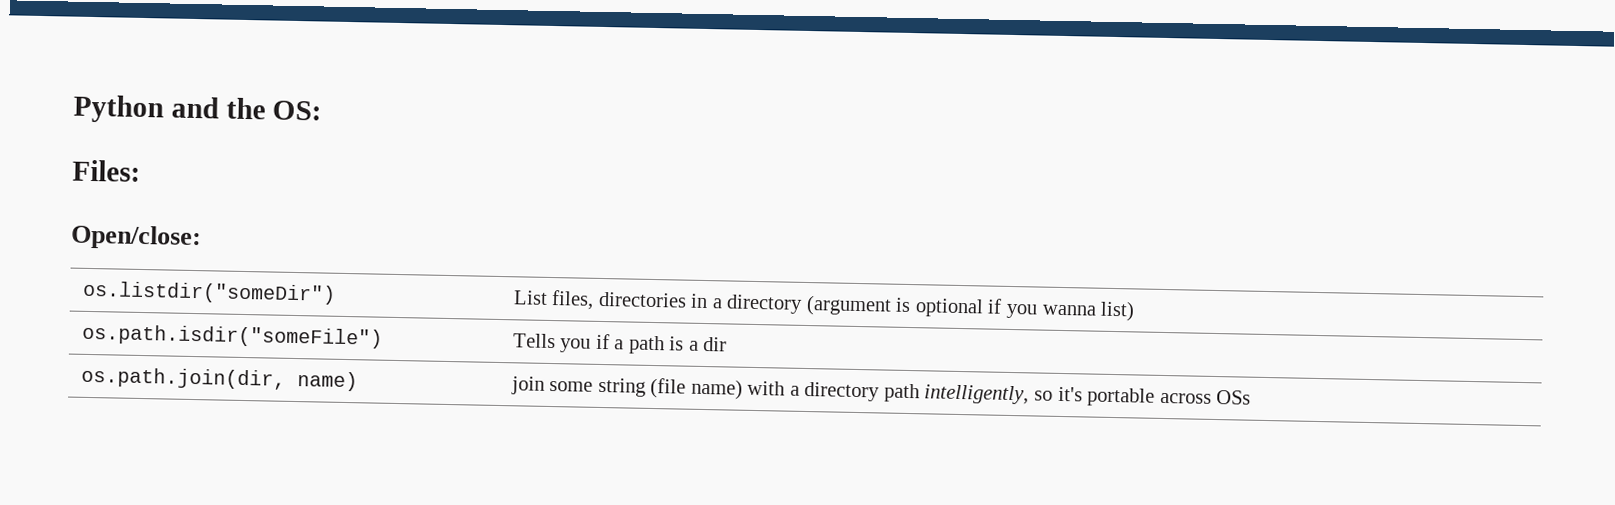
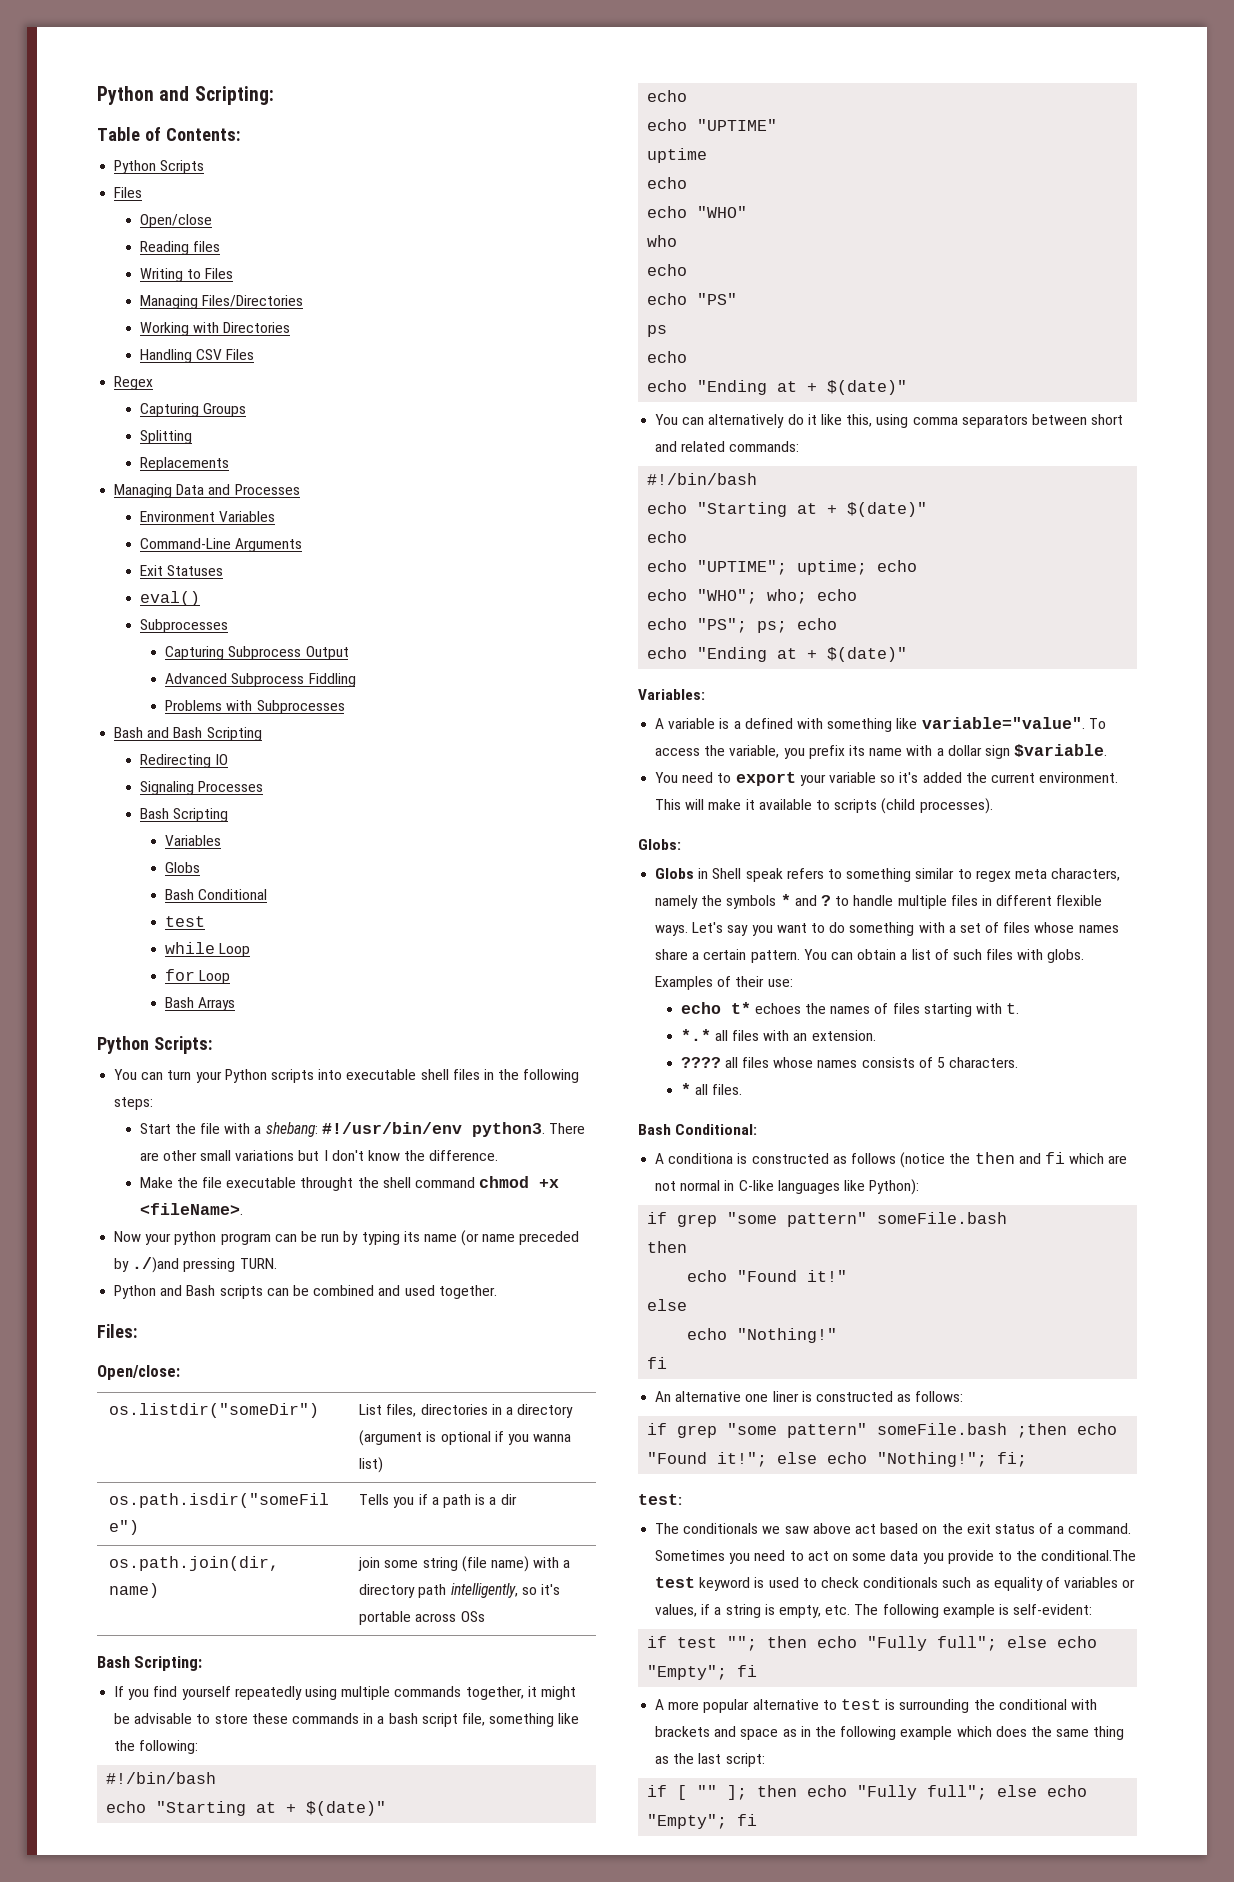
- Python and the OS:
+ Python and Scripting:
+ Table of Contents:
+ Python Scripts
+ Files
+ Open/close
+ Reading files
+ Writing to Files
+ Managing Files/Directories
+ Working with Directories
+ Handling CSV Files
+ Regex
+ Capturing Groups
+ Splitting
+ Replacements
+ Managing Data and Processes
+ Environment Variables
+ Command-Line Arguments
+ Exit Statuses
+ eval()
+ Subprocesses
+ Capturing Subprocess Output
+ Advanced Subprocess Fiddling
+ Problems with Subprocesses
+ Bash and Bash Scripting
+ Redirecting IO
+ Signaling Processes
+ Bash Scripting
+ Variables
+ Globs
+ Bash Conditional
+ test
+ while Loop
+ for Loop
+ Bash Arrays
+ Python Scripts:
+ You can turn your Python scripts into executable shell files in the following steps:
+ Start the file with a shebang: #!/usr/bin/env python3. There are other small variations but I don't know the difference.
+ Make the file executable throught the shell command chmod +x <fileName>.
+ Now your python program can be run by typing its name (or name preceded by ./)and pressing TURN.
+ Python and Bash scripts can be combined and used together.
+ Bash Scripting:
+ If you find yourself repeatedly using multiple commands together, it might be advisable to store these commands in a bash script file, something like the following:
+ #!/bin/bash
+ echo "Starting at + $(date)"
+ echo
+ echo "UPTIME"
+ uptime
+ echo
+ echo "WHO"
+ who
+ echo
+ echo "PS"
+ ps
+ echo
+ echo "Ending at + $(date)"
+ You can alternatively do it like this, using comma separators between short and related commands:
+ #!/bin/bash
+ echo "Starting at + $(date)"
+ echo
+ echo "UPTIME"; uptime; echo
+ echo "WHO"; who; echo
+ echo "PS"; ps; echo
+ echo "Ending at + $(date)"
+ Variables:
+ A variable is a defined with something like variable="value". To access the variable, you prefix its name with a dollar sign $variable.
+ You need to export your variable so it's added the current environment. This will make it available to scripts (child processes).
+ Globs:
+ Globs in Shell speak refers to something similar to regex meta characters, namely the symbols * and ? to handle multiple files in different flexible ways. Let's say you want to do something with a set of files whose names share a certain pattern. You can obtain a list of such files with globs. Examples of their use:
+ echo t* echoes the names of files starting with t.
+ *.* all files with an extension.
+ ???? all files whose names consists of 5 characters.
+ * all files.
+ Bash Conditional:
+ A conditiona is constructed as follows (notice the then and fi which are not normal in C-like languages like Python):
+ if grep "some pattern" someFile.bash
+ then
+ echo "Found it!"
+ else
+ echo "Nothing!"
+ fi
+ An alternative one liner is constructed as follows:
+ if grep "some pattern" someFile.bash ;then echo "Found it!"; else echo "Nothing!"; fi;
+ test:
+ The conditionals we saw above act based on the exit status of a command. Sometimes you need to act on some data you provide to the conditional.The test keyword is used to check conditionals such as equality of variables or values, if a string is empty, etc. The following example is self-evident:
+ if test ""; then echo "Fully full"; else echo "Empty"; fi
+ A more popular alternative to test is surrounding the conditional with brackets and space as in the following example which does the same thing as the last script:
+ if [ "" ]; then echo "Fully full"; else echo "Empty"; fi

